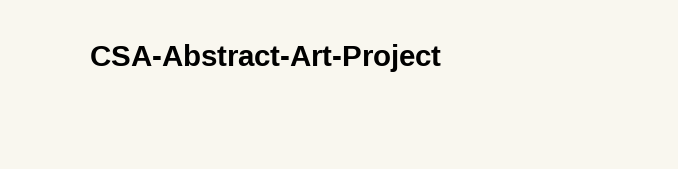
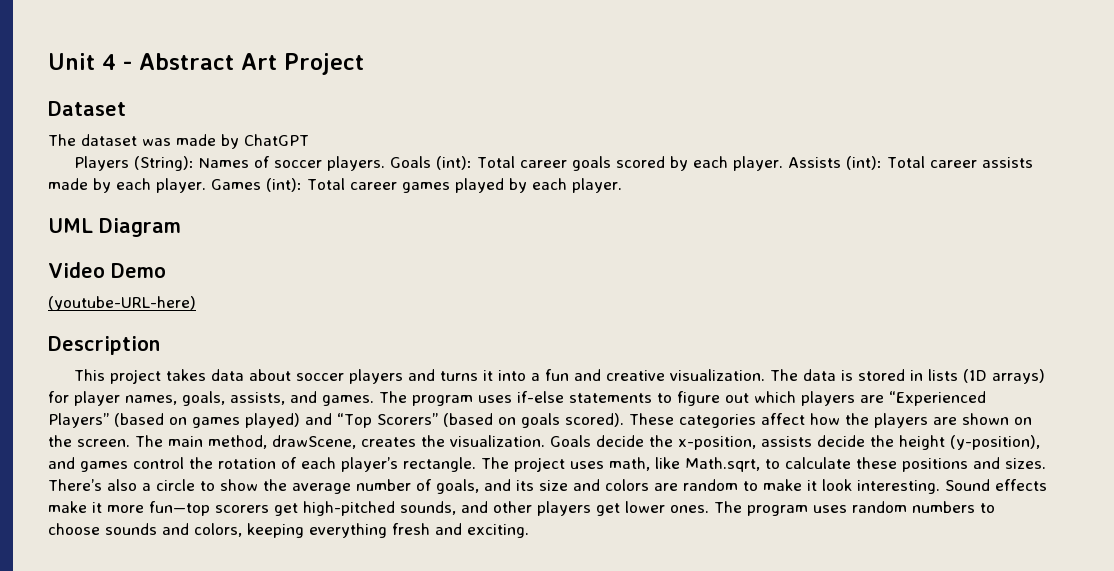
- CSA-Abstract-Art-Project
+ Unit 4 - Abstract Art Project
+ Dataset
+ The dataset was made by ChatGPT
+ Players (String): Names of soccer players. Goals (int): Total career goals scored by each player. Assists (int): Total career assists made by each player. Games (int): Total career games played by each player.
+ UML Diagram
+ Video Demo
+ (youtube-URL-here)
+ Description
+ This project takes data about soccer players and turns it into a fun and creative visualization. The data is stored in lists (1D arrays) for player names, goals, assists, and games. The program uses if-else statements to figure out which players are “Experienced Players” (based on games played) and “Top Scorers” (based on goals scored). These categories affect how the players are shown on the screen. The main method, drawScene, creates the visualization. Goals decide the x-position, assists decide the height (y-position), and games control the rotation of each player’s rectangle. The project uses math, like Math.sqrt, to calculate these positions and sizes. There’s also a circle to show the average number of goals, and its size and colors are random to make it look interesting. Sound effects make it more fun—top scorers get high-pitched sounds, and other players get lower ones. The program uses random numbers to choose sounds and colors, keeping everything fresh and exciting.

